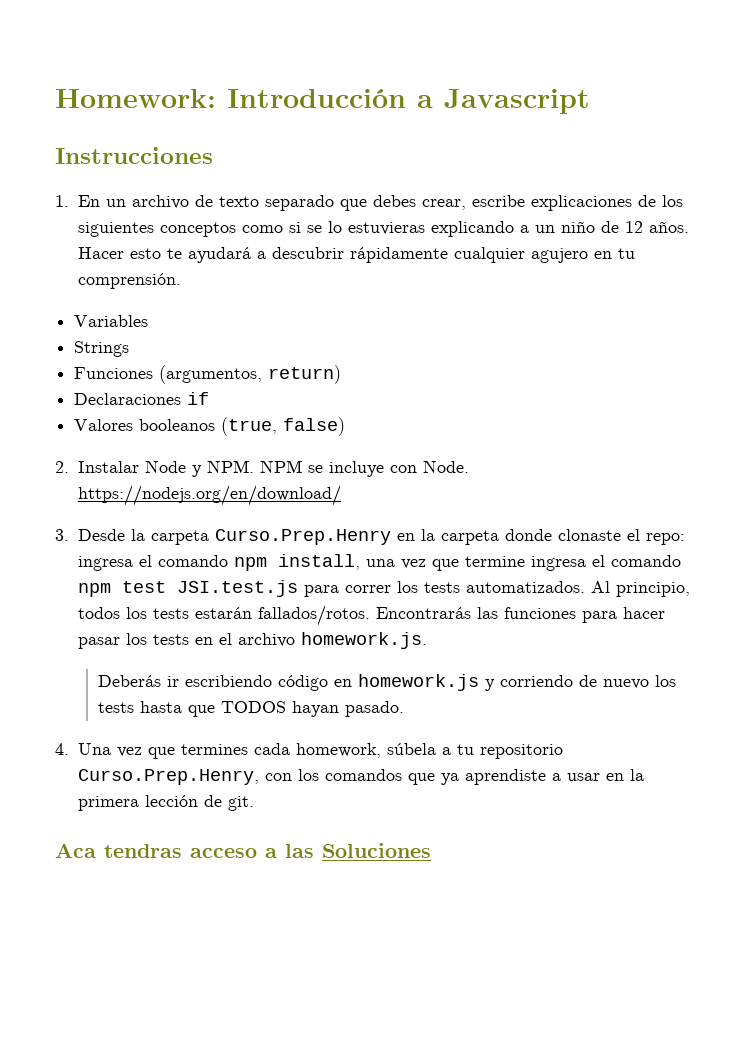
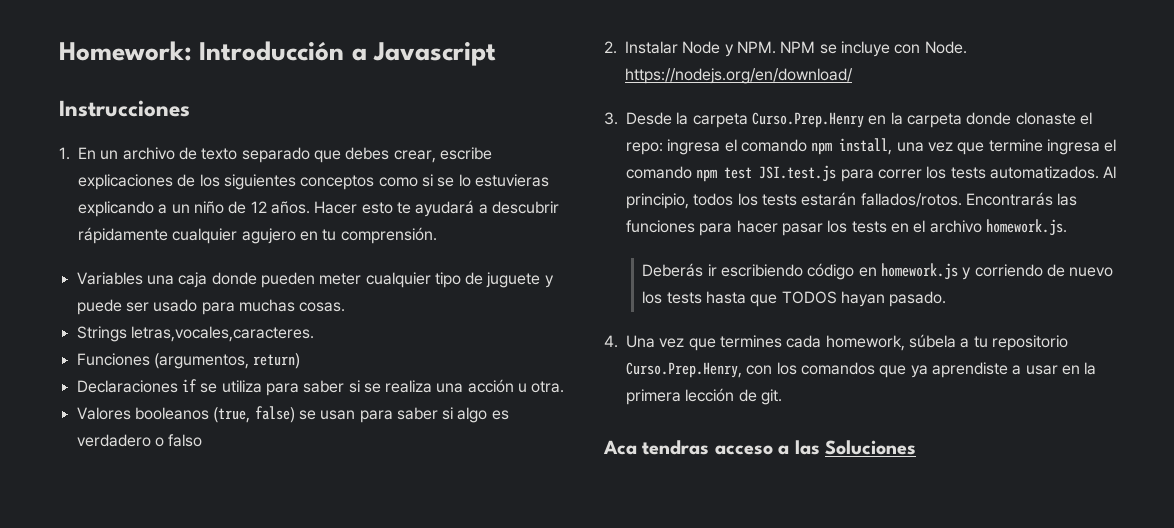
- Variables
+ Variables una caja donde pueden meter cualquier tipo de juguete y puede ser usado para muchas cosas.
- Strings
+ Strings letras,vocales,caracteres.
- Declaraciones if
- Valores booleanos (true, false)
+ Declaraciones if se utiliza para saber si se realiza una acción u otra.
+ Valores booleanos (true, false) se usan para saber si algo es verdadero o falso

